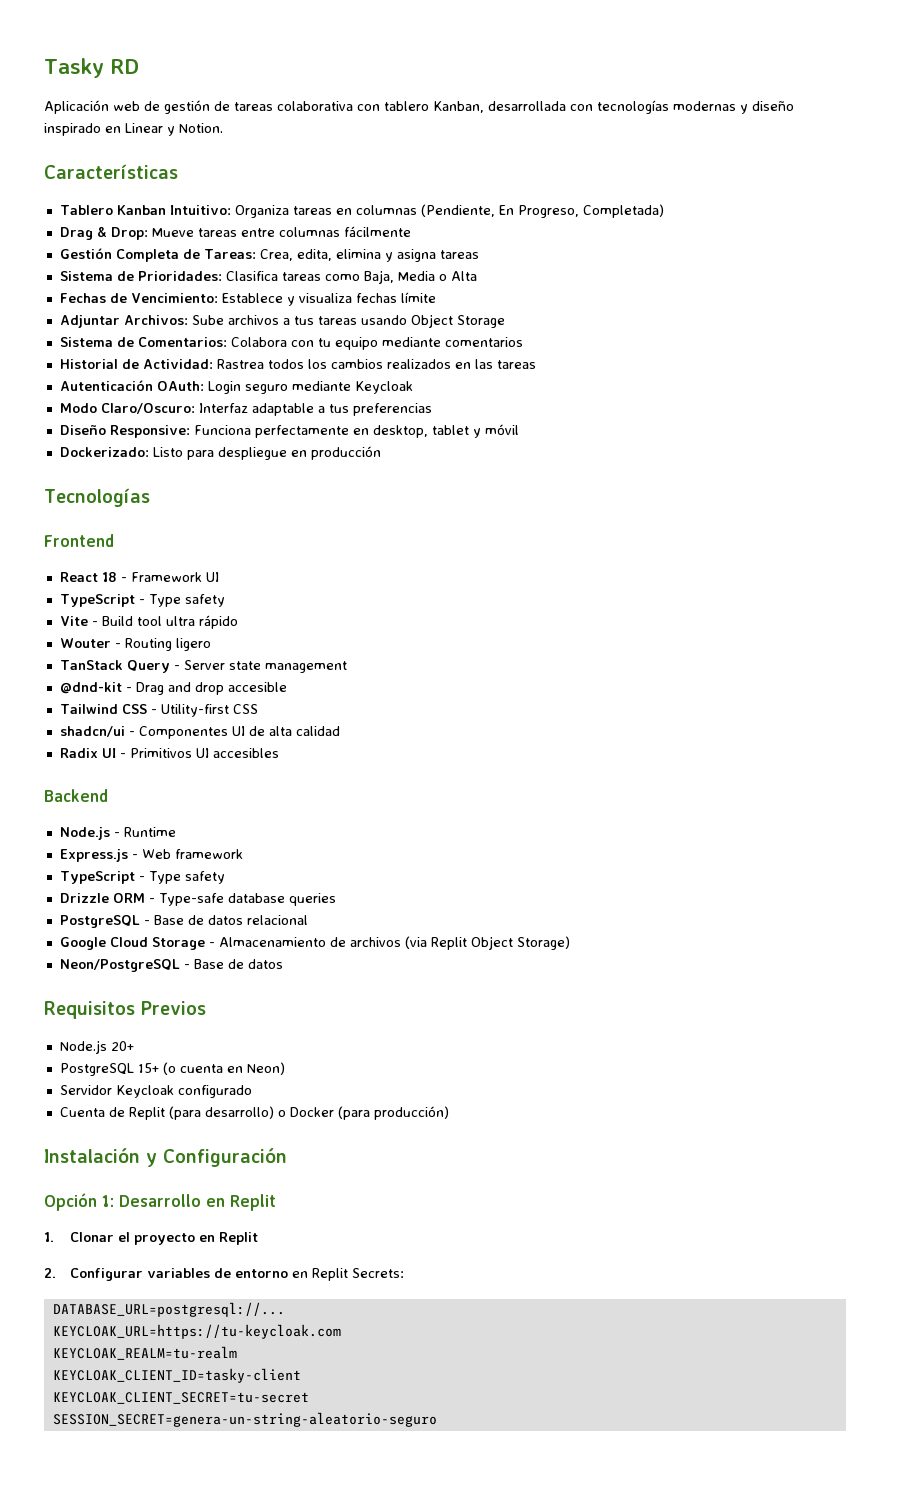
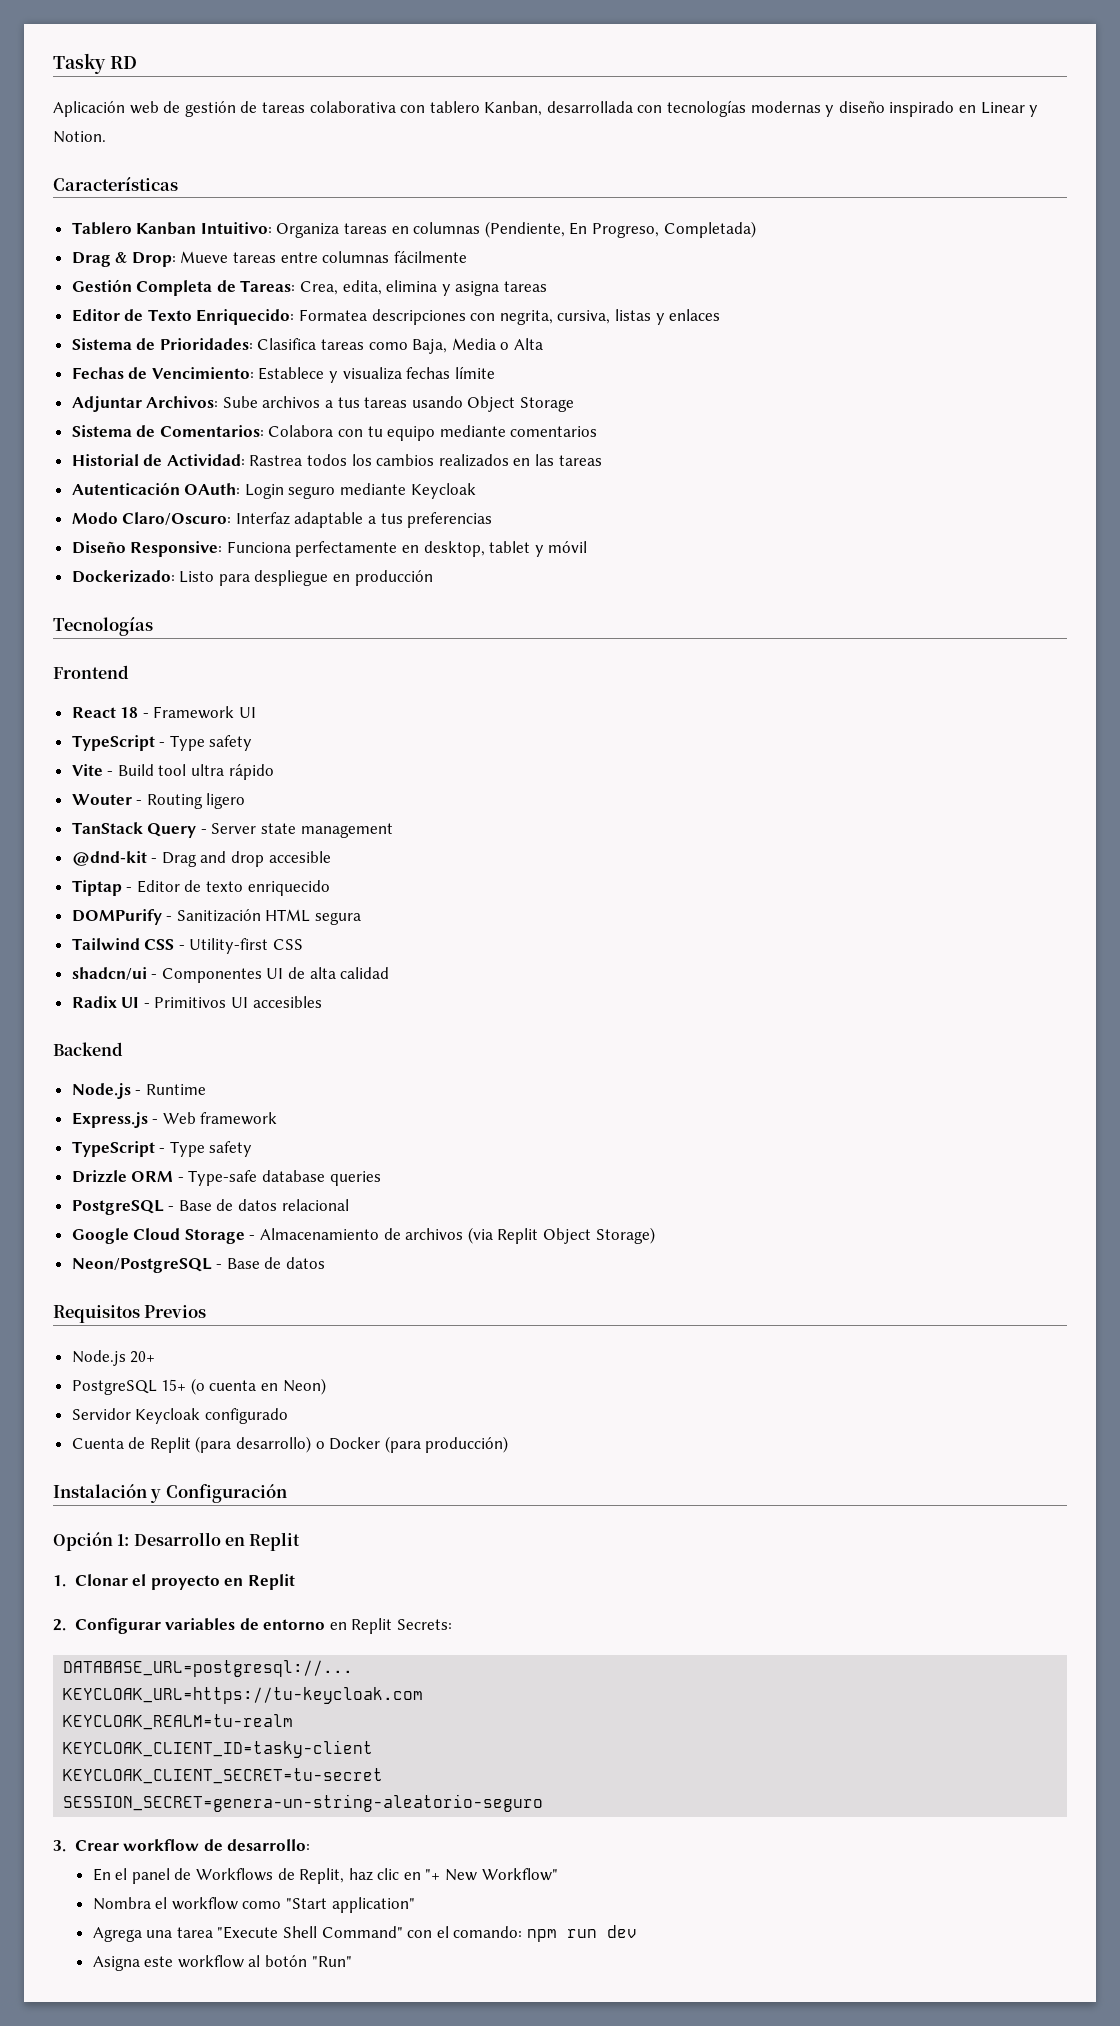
+ Editor de Texto Enriquecido: Formatea descripciones con negrita, cursiva, listas y enlaces
+ Tiptap - Editor de texto enriquecido
+ DOMPurify - Sanitización HTML segura
+ 3. Crear workflow de desarrollo:
+ En el panel de Workflows de Replit, haz clic en "+ New Workflow"
+ Nombra el workflow como "Start application"
+ Agrega una tarea "Execute Shell Command" con el comando: npm run dev
+ Asigna este workflow al botón "Run"

